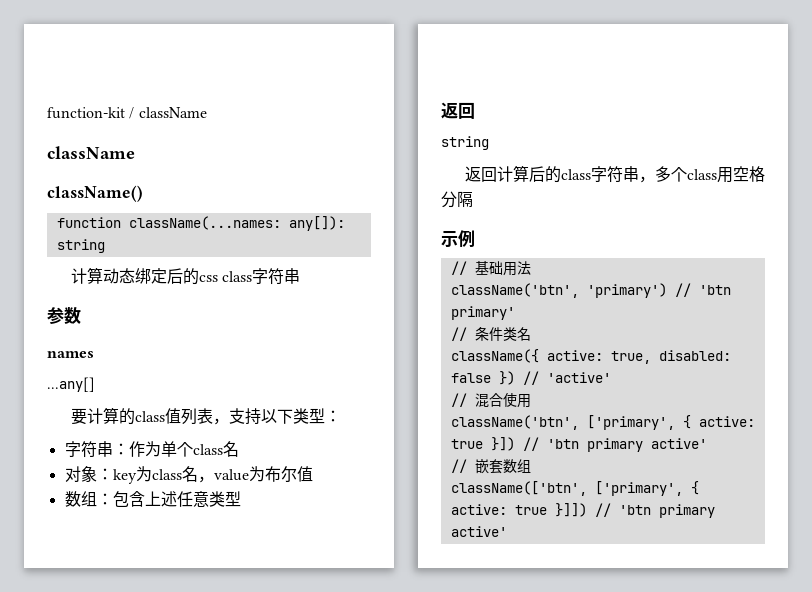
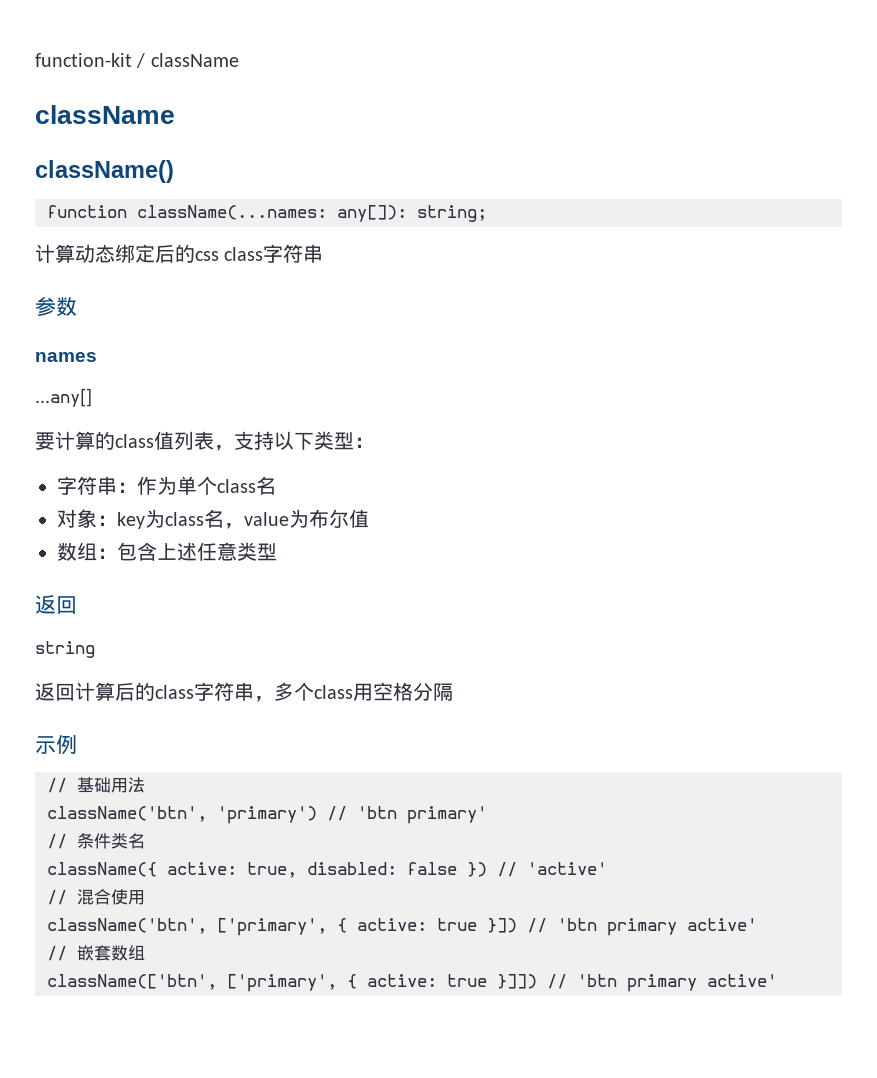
- function className(...names: any[]): string
+ function className(...names: any[]): string;

